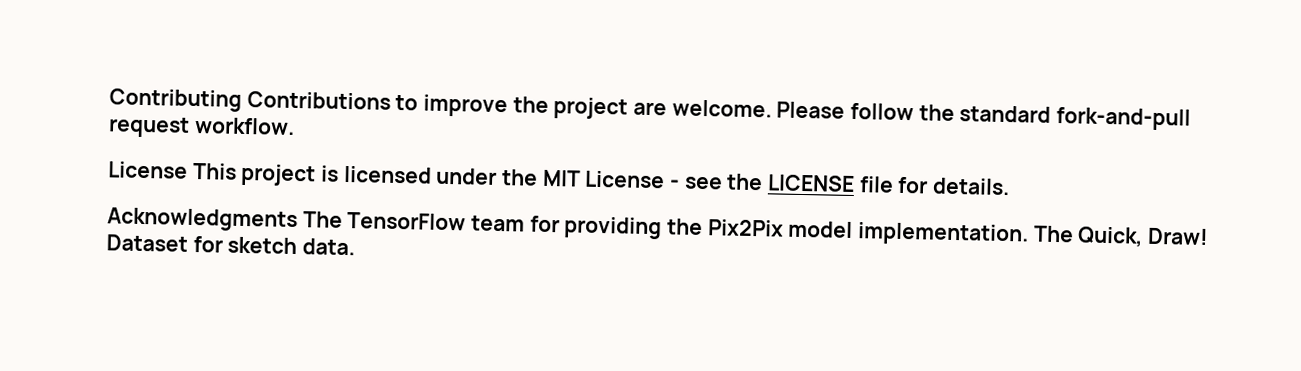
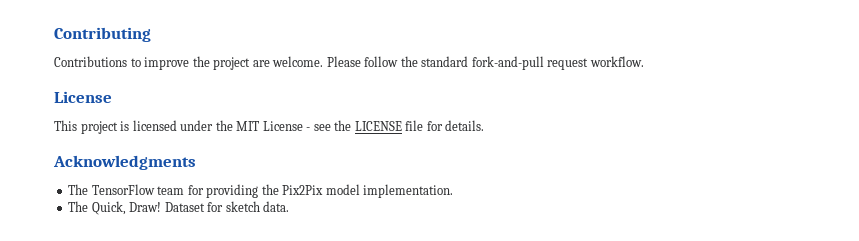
- Contributing Contributions to improve the project are welcome.
+ Contributing
+ Contributions to improve the project are welcome.
  Please follow the standard fork-and-pull request workflow.
- License This project is licensed under the MIT License - see the LICENSE file for details.
+ License
+ This project is licensed under the MIT License - see the LICENSE file for details.
- Acknowledgments The TensorFlow team for providing the Pix2Pix model implementation. The Quick, Draw!
+ Acknowledgments
+ The TensorFlow team for providing the Pix2Pix model implementation.
+ The Quick, Draw!

